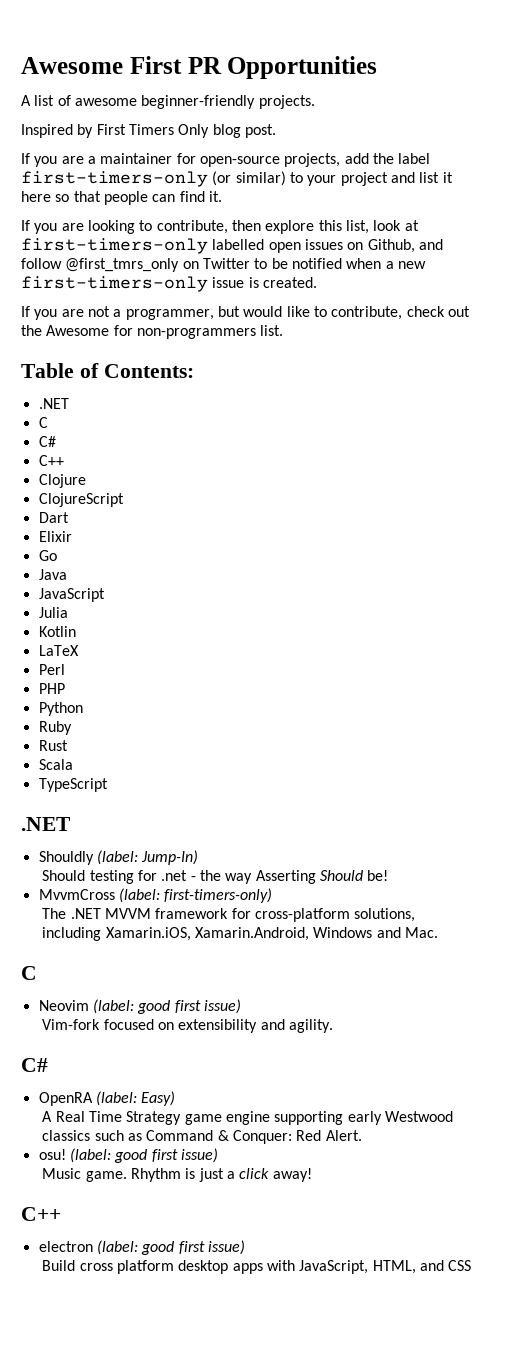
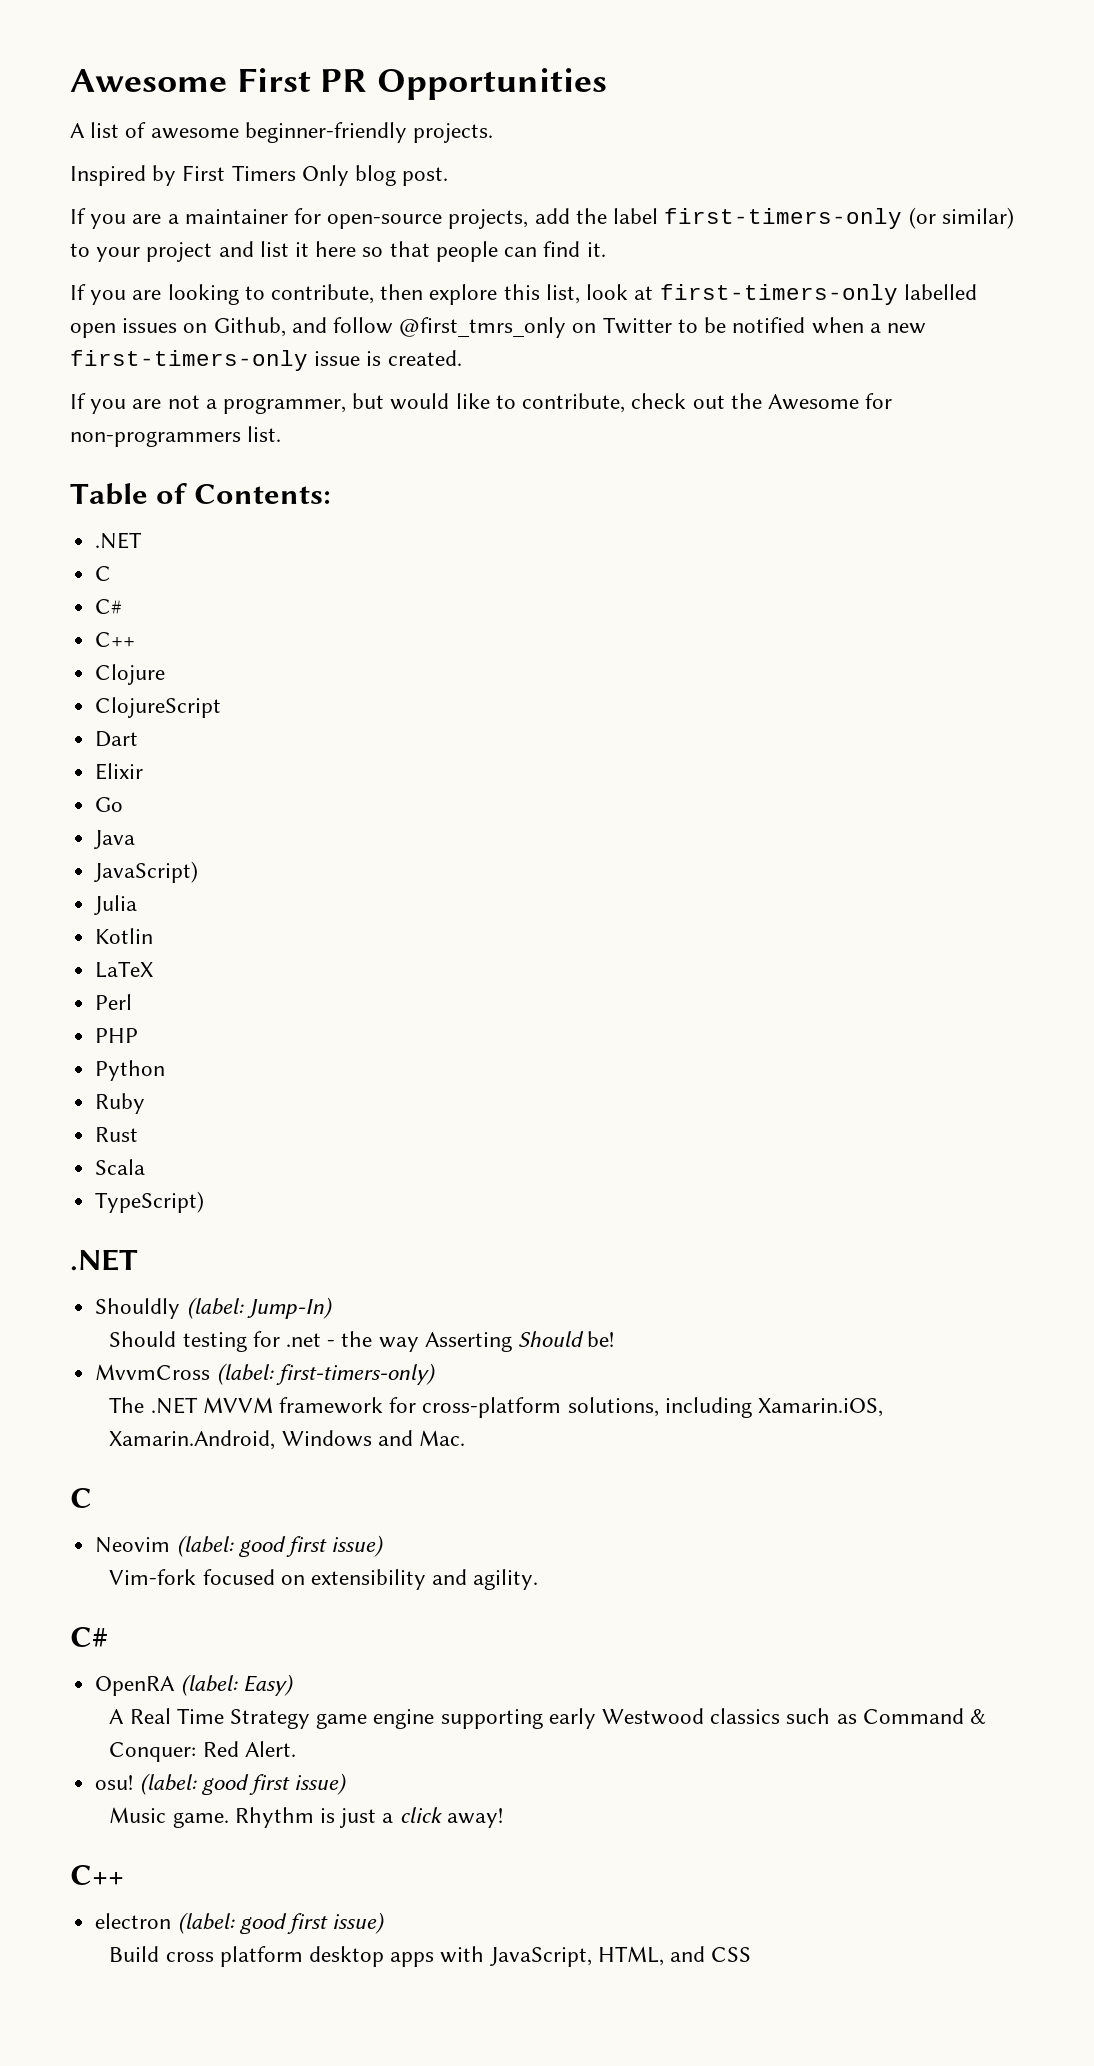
- JavaScript
+ JavaScript)
- TypeScript
+ TypeScript)

